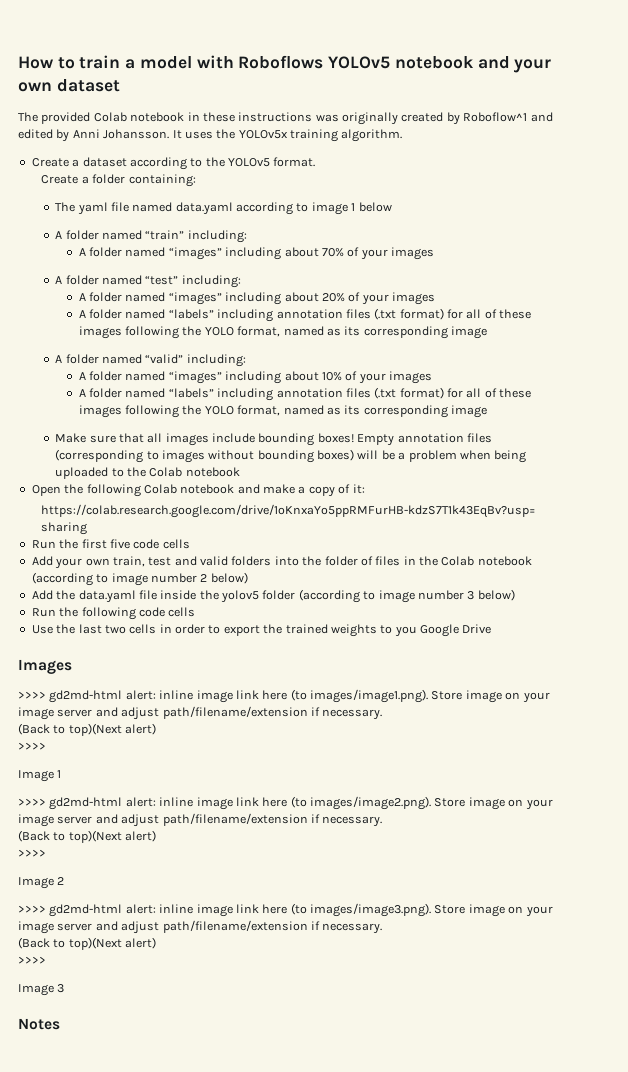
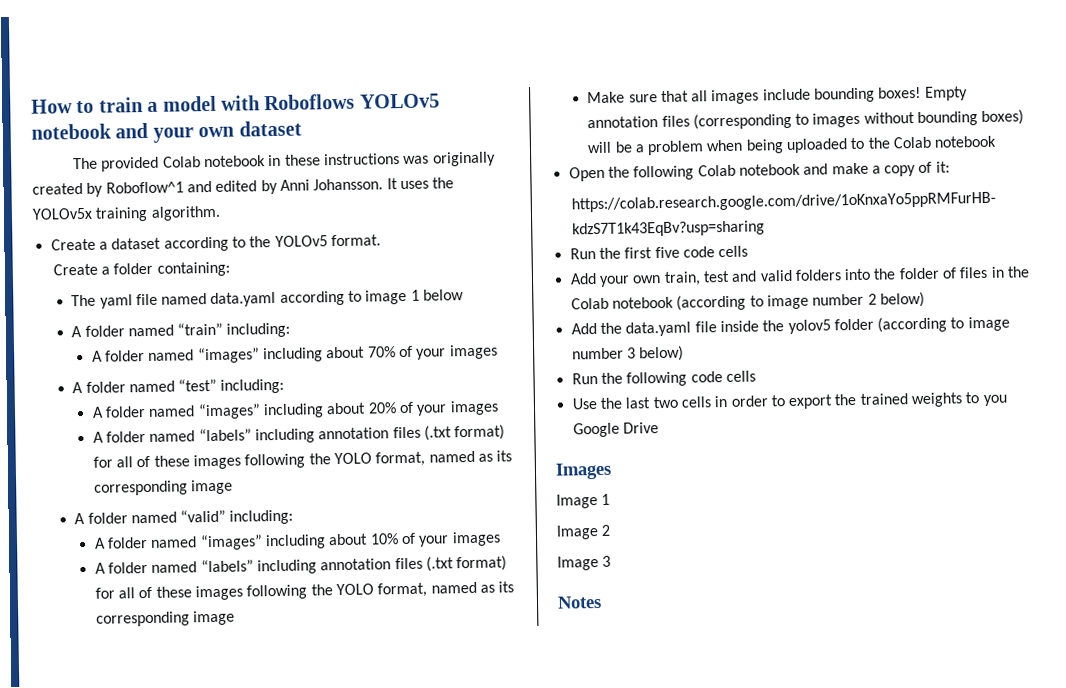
- >>>> gd2md-html alert: inline image link here (to images/image1.png). Store image on your image server and adjust path/filename/extension if necessary.
- (Back to top)(Next alert)
- >>>>
  Image 1
- >>>> gd2md-html alert: inline image link here (to images/image2.png). Store image on your image server and adjust path/filename/extension if necessary.
- (Back to top)(Next alert)
- >>>>
  Image 2
- >>>> gd2md-html alert: inline image link here (to images/image3.png). Store image on your image server and adjust path/filename/extension if necessary.
- (Back to top)(Next alert)
- >>>>

